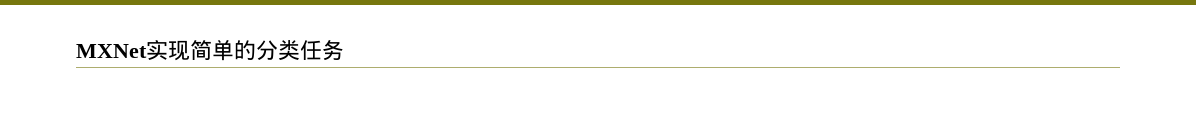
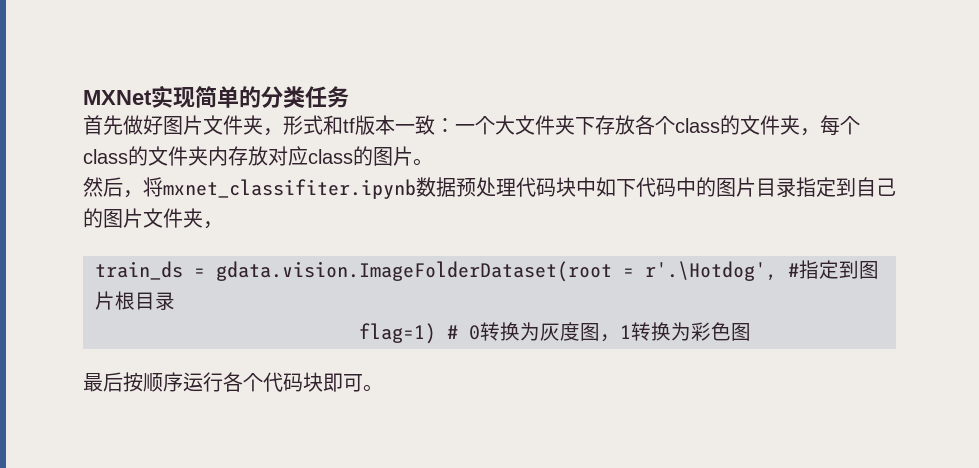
+ 首先做好图片文件夹，形式和tf版本一致：一个大文件夹下存放各个class的文件夹，每个class的文件夹内存放对应class的图片。
+ 然后，将mxnet_classifiter.ipynb数据预处理代码块中如下代码中的图片目录指定到自己的图片文件夹，
+ train_ds = gdata.vision.ImageFolderDataset(root = r'.\Hotdog', #指定到图片根目录
+ flag=1) # 0转换为灰度图，1转换为彩色图
+ 最后按顺序运行各个代码块即可。

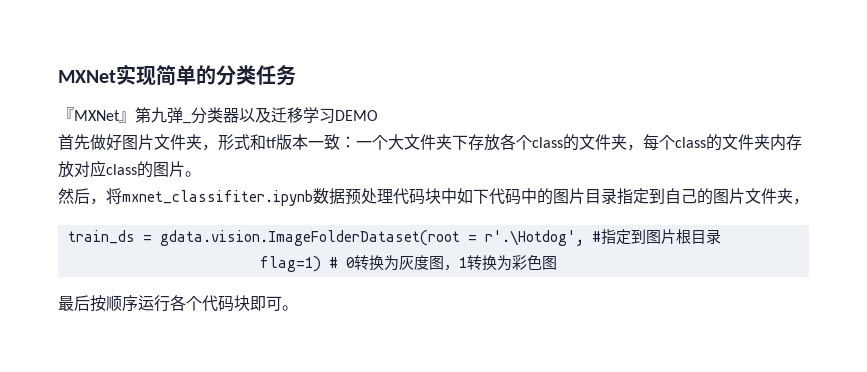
+ 『MXNet』第九弹_分类器以及迁移学习DEMO

